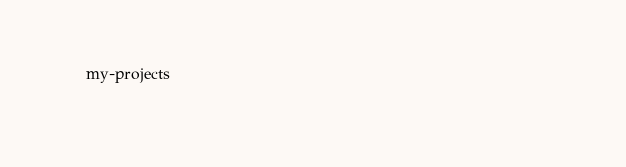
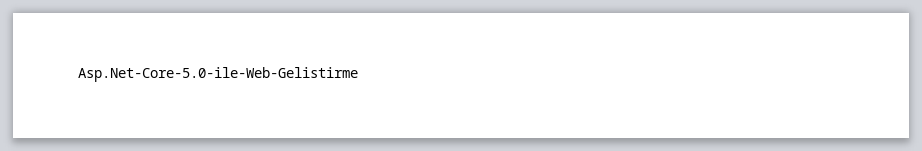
- my-projects
+ Asp.Net-Core-5.0-ile-Web-Gelistirme

